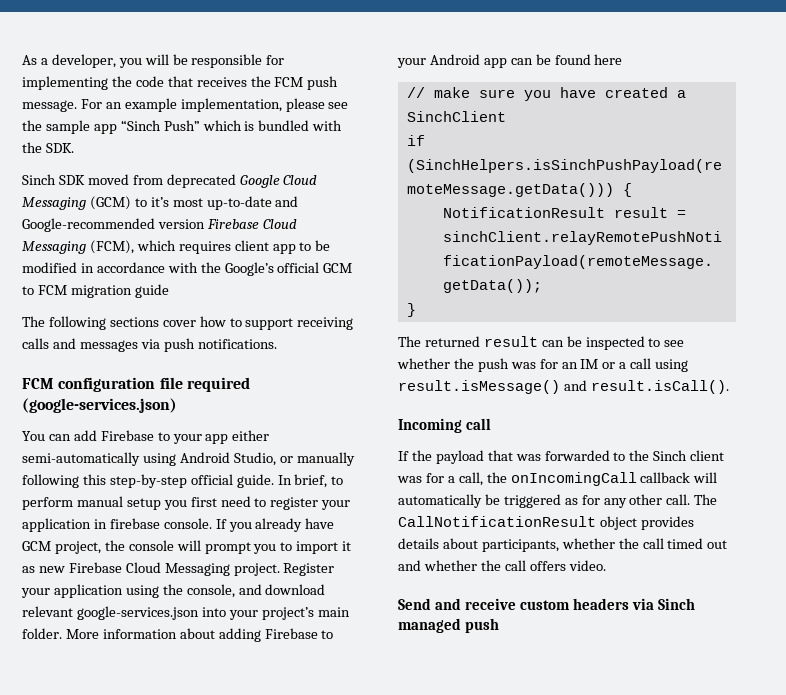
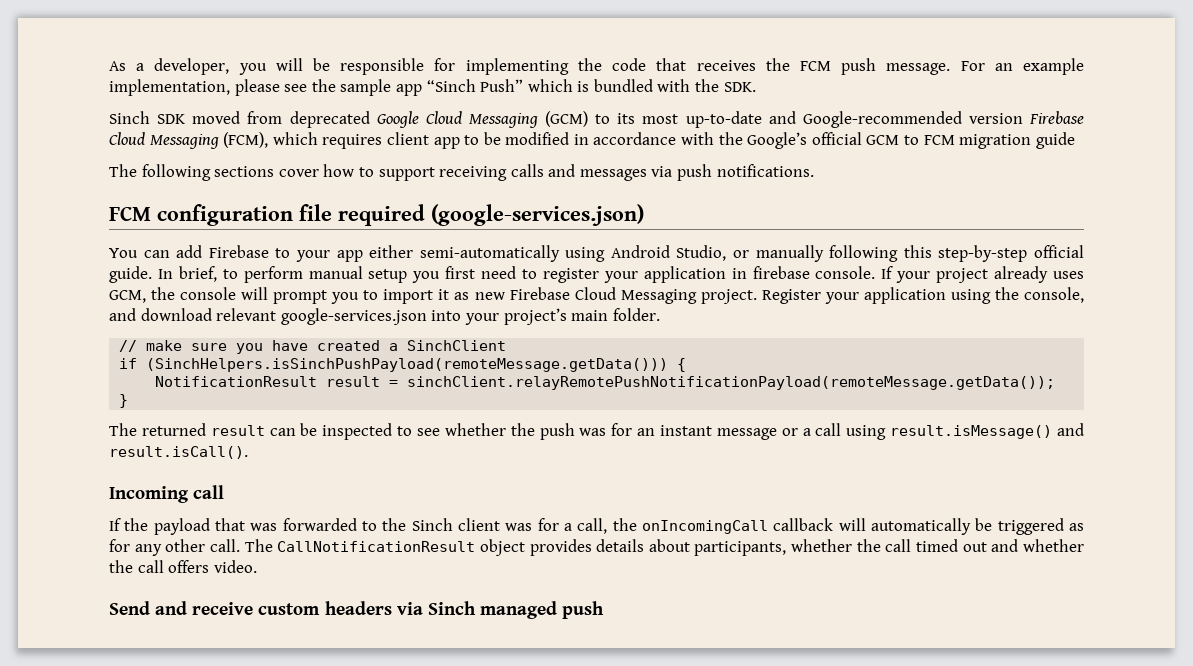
- Sinch SDK moved from deprecated Google Cloud Messaging (GCM) to it’s most up-to-date and Google-recommended version Firebase Cloud Messaging (FCM), which requires client app to be modified in accordance with the Google’s official GCM to FCM migration guide
+ Sinch SDK moved from deprecated Google Cloud Messaging (GCM) to its most up-to-date and Google-recommended version Firebase Cloud Messaging (FCM), which requires client app to be modified in accordance with the Google’s official GCM to FCM migration guide
- If you already have GCM project, the console will prompt you to import it as new Firebase Cloud Messaging project.
+ If your project already uses GCM, the console will prompt you to import it as new Firebase Cloud Messaging project.
- More information about adding Firebase to your Android app can be found here
- The returned result can be inspected to see whether the push was for an IM or a call using result.isMessage() and result.isCall().
+ The returned result can be inspected to see whether the push was for an instant message or a call using result.isMessage() and result.isCall().

